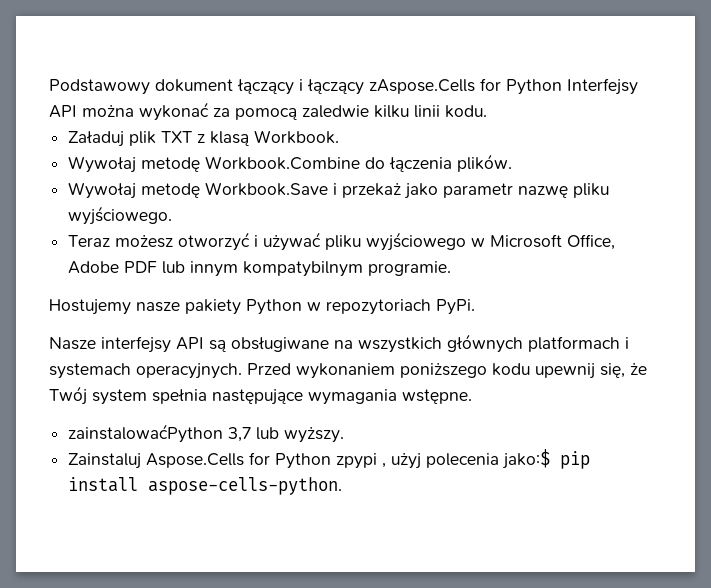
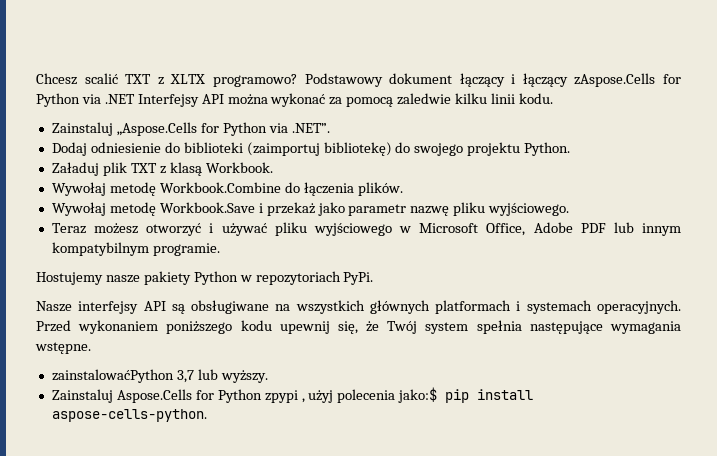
+ Chcesz scalić TXT z XLTX programowo?
- Podstawowy dokument łączący i łączący zAspose.Cells for Python Interfejsy API można wykonać za pomocą zaledwie kilku linii kodu.
+ Podstawowy dokument łączący i łączący zAspose.Cells for Python via .NET Interfejsy API można wykonać za pomocą zaledwie kilku linii kodu.
+ Zainstaluj „Aspose.Cells for Python via .NET”.
+ Dodaj odniesienie do biblioteki (zaimportuj bibliotekę) do swojego projektu Python.

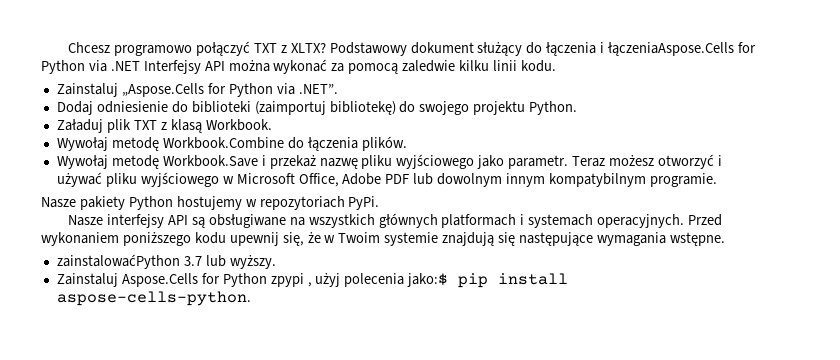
- Chcesz scalić TXT z XLTX programowo? Podstawowy dokument łączący i łączący zAspose.Cells for Python via .NET Interfejsy API można wykonać za pomocą zaledwie kilku linii kodu.
+ Chcesz programowo połączyć TXT z XLTX? Podstawowy dokument służący do łączenia i łączeniaAspose.Cells for Python via .NET Interfejsy API można wykonać za pomocą zaledwie kilku linii kodu.
- Wywołaj metodę Workbook.Save i przekaż jako parametr nazwę pliku wyjściowego.
- Teraz możesz otworzyć i używać pliku wyjściowego w Microsoft Office, Adobe PDF lub innym kompatybilnym programie.
+ Wywołaj metodę Workbook.Save i przekaż nazwę pliku wyjściowego jako parametr. Teraz możesz otworzyć i używać pliku wyjściowego w Microsoft Office, Adobe PDF lub dowolnym innym kompatybilnym programie.
- Hostujemy nasze pakiety Python w repozytoriach PyPi.
+ Nasze pakiety Python hostujemy w repozytoriach PyPi.
- Przed wykonaniem poniższego kodu upewnij się, że Twój system spełnia następujące wymagania wstępne.
+ Przed wykonaniem poniższego kodu upewnij się, że w Twoim systemie znajdują się następujące wymagania wstępne.
- zainstalowaćPython 3,7 lub wyższy.
+ zainstalowaćPython 3.7 lub wyższy.

